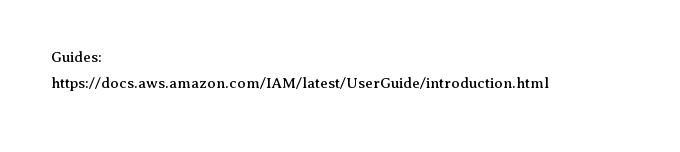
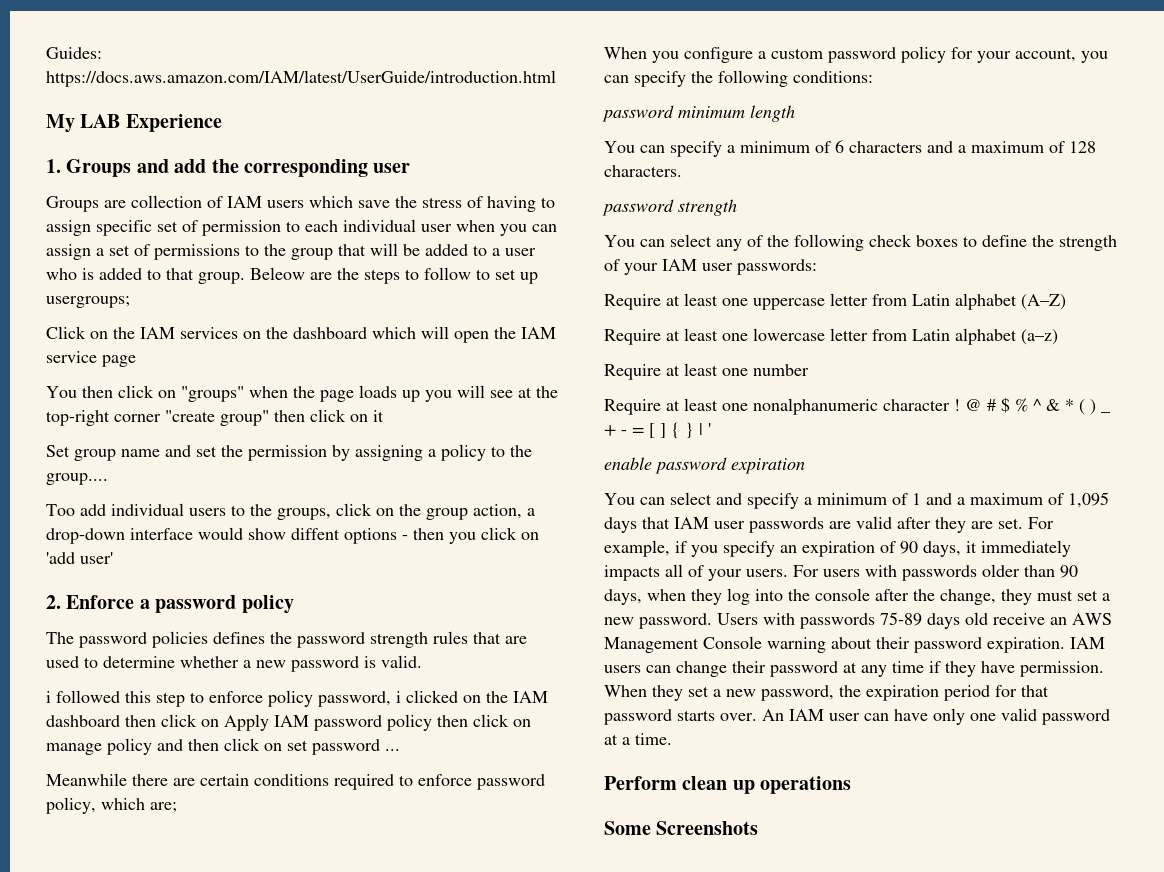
+ My LAB Experience
+ 1. Groups and add the corresponding user
+ Groups are collection of IAM users which save the stress of having to assign specific set of permission to each individual user when you can assign a set of permissions to the group that will be added to a user who is added to that group. Beleow are the steps to follow to set up usergroups;
+ Click on the IAM services on the dashboard which will open the IAM service page
+ You then click on "groups" when the page loads up you will see at the top-right corner "create group" then click on it
+ Set group name and set the permission by assigning a policy to the group....
+ Too add individual users to the groups, click on the group action, a drop-down interface would show diffent options - then you click on 'add user'
+ 2. Enforce a password policy
+ The password policies defines the password strength rules that are used to determine whether a new password is valid.
+ i followed this step to enforce policy password, i clicked on the IAM dashboard then click on Apply IAM password policy then click on manage policy and then click on set password ...
+ Meanwhile there are certain conditions required to enforce password policy, which are;
+ When you configure a custom password policy for your account, you can specify the following conditions:
+ password minimum length
+ You can specify a minimum of 6 characters and a maximum of 128 characters.
+ password strength
+ You can select any of the following check boxes to define the strength of your IAM user passwords:
+ Require at least one uppercase letter from Latin alphabet (A–Z)
+ Require at least one lowercase letter from Latin alphabet (a–z)
+ Require at least one number
+ Require at least one nonalphanumeric character ! @ # $ % ^ & * ( ) _ + - = [ ] { } | '
+ enable password expiration
+ You can select and specify a minimum of 1 and a maximum of 1,095 days that IAM user passwords are valid after they are set. For example, if you specify an expiration of 90 days, it immediately impacts all of your users. For users with passwords older than 90 days, when they log into the console after the change, they must set a new password. Users with passwords 75-89 days old receive an AWS Management Console warning about their password expiration. IAM users can change their password at any time if they have permission. When they set a new password, the expiration period for that password starts over. An IAM user can have only one valid password at a time.
+ Perform clean up operations
+ Some Screenshots

